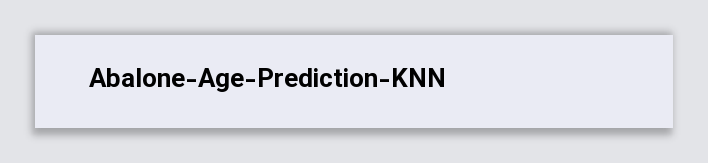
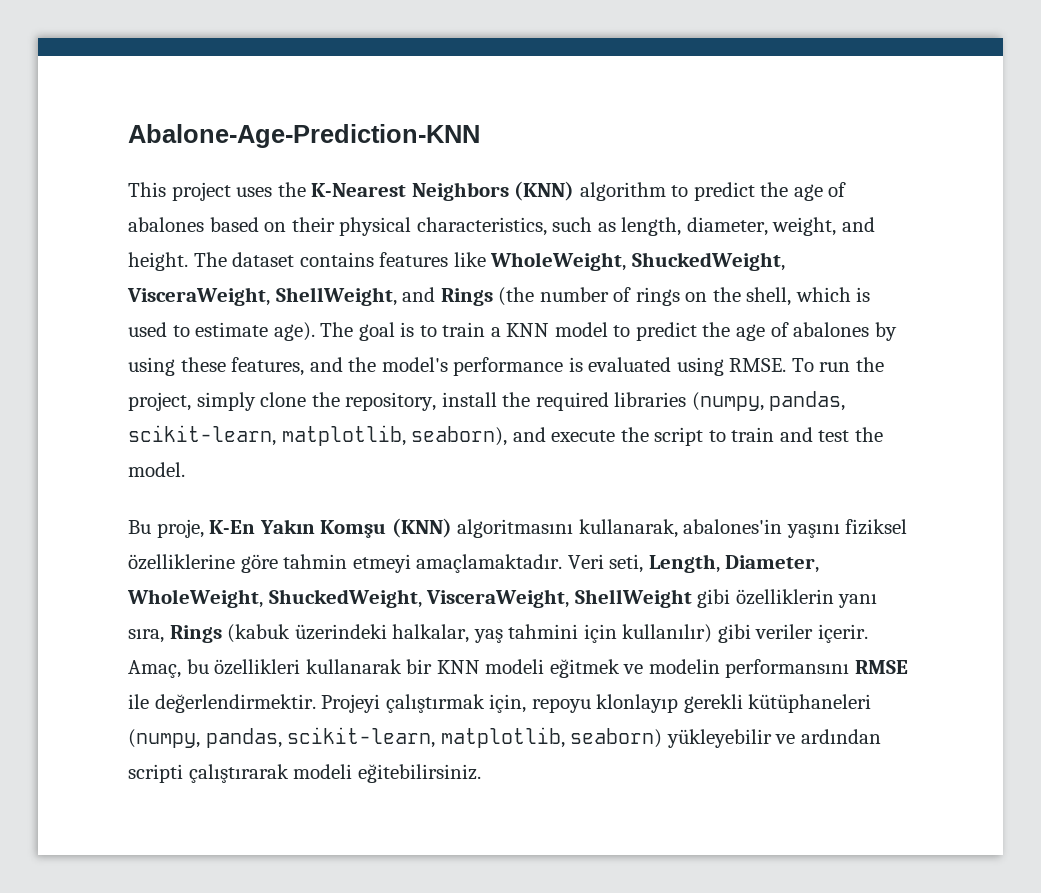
+ This project uses the K-Nearest Neighbors (KNN) algorithm to predict the age of abalones based on their physical characteristics, such as length, diameter, weight, and height. The dataset contains features like WholeWeight, ShuckedWeight, VisceraWeight, ShellWeight, and Rings (the number of rings on the shell, which is used to estimate age). The goal is to train a KNN model to predict the age of abalones by using these features, and the model's performance is evaluated using RMSE. To run the project, simply clone the repository, install the required libraries (numpy, pandas, scikit-learn, matplotlib, seaborn), and execute the script to train and test the model.
+ Bu proje, K-En Yakın Komşu (KNN) algoritmasını kullanarak, abalones'in yaşını fiziksel özelliklerine göre tahmin etmeyi amaçlamaktadır. Veri seti, Length, Diameter, WholeWeight, ShuckedWeight, VisceraWeight, ShellWeight gibi özelliklerin yanı sıra, Rings (kabuk üzerindeki halkalar, yaş tahmini için kullanılır) gibi veriler içerir. Amaç, bu özellikleri kullanarak bir KNN modeli eğitmek ve modelin performansını RMSE ile değerlendirmektir. Projeyi çalıştırmak için, repoyu klonlayıp gerekli kütüphaneleri (numpy, pandas, scikit-learn, matplotlib, seaborn) yükleyebilir ve ardından scripti çalıştırarak modeli eğitebilirsiniz.

